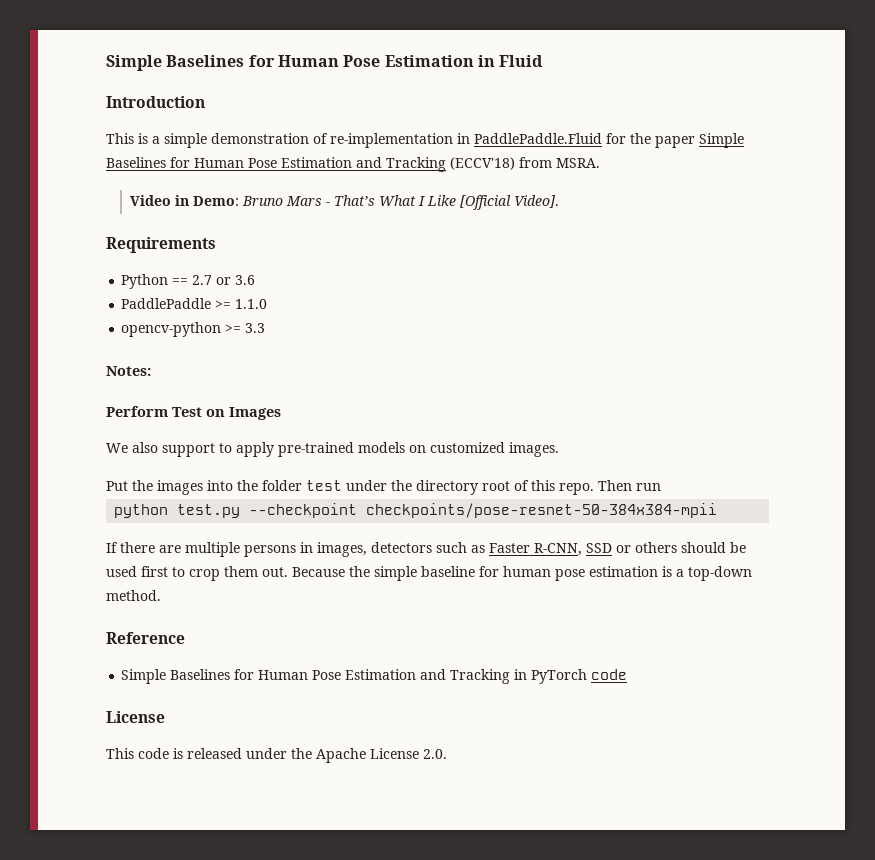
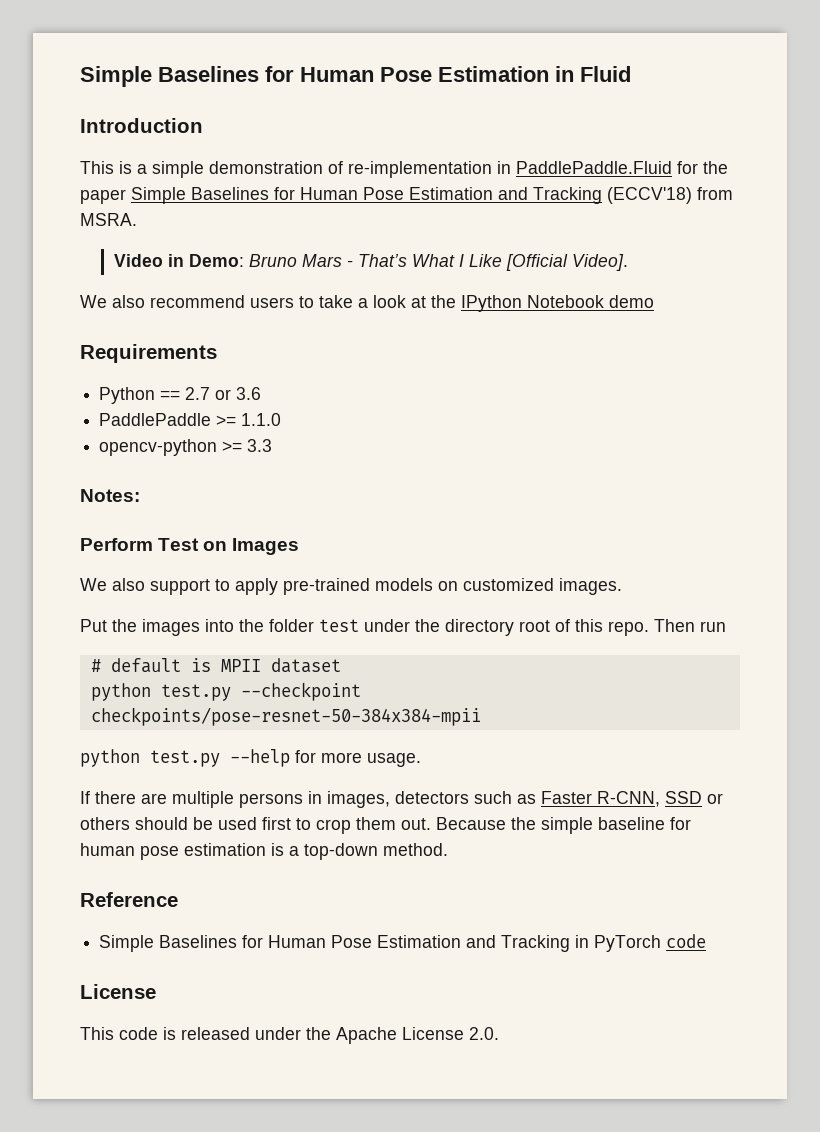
+ We also recommend users to take a look at the IPython Notebook demo
+ # default is MPII dataset
+ python test.py --help for more usage.

